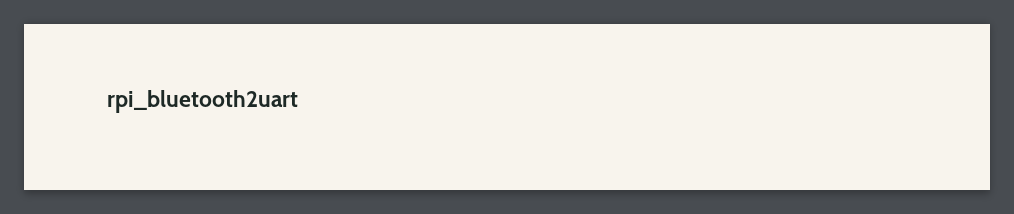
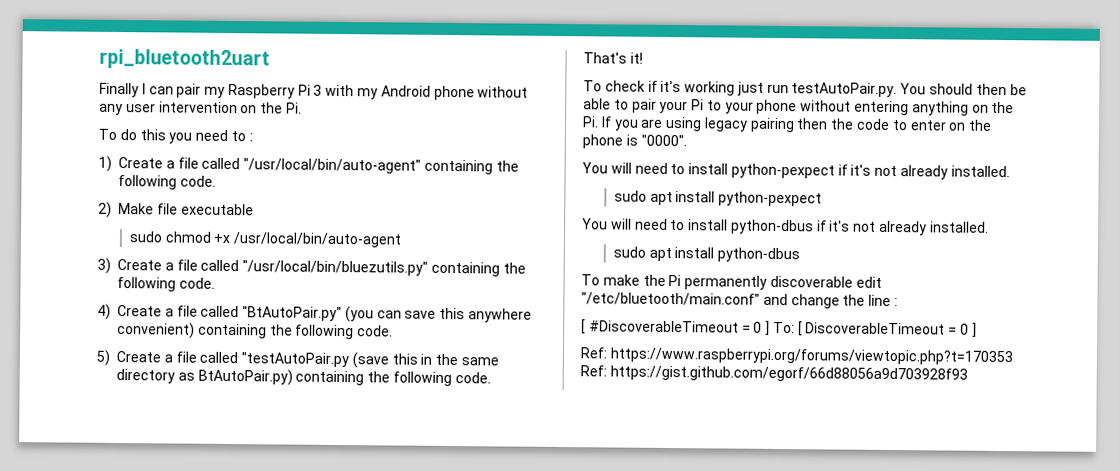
+ Finally I can pair my Raspberry Pi 3 with my Android phone without any user intervention on the Pi.
+ To do this you need to :
+ 1) Create a file called "/usr/local/bin/auto-agent" containing the following code.
+ 2) Make file executable
+ sudo chmod +x /usr/local/bin/auto-agent
+ 3) Create a file called "/usr/local/bin/bluezutils.py" containing the following code.
+ 4) Create a file called "BtAutoPair.py" (you can save this anywhere convenient) containing the following code.
+ 5) Create a file called "testAutoPair.py (save this in the same directory as BtAutoPair.py) containing the following code.
+ That's it!
+ To check if it's working just run testAutoPair.py. You should then be able to pair your Pi to your phone without entering anything on the Pi. If you are using legacy pairing then the code to enter on the phone is "0000".
+ You will need to install python-pexpect if it's not already installed.
+ sudo apt install python-pexpect
+ You will need to install python-dbus if it's not already installed.
+ sudo apt install python-dbus
+ To make the Pi permanently discoverable edit "/etc/bluetooth/main.conf" and change the line :
+ [ #DiscoverableTimeout = 0 ] To: [ DiscoverableTimeout = 0 ]
+ Ref: https://www.raspberrypi.org/forums/viewtopic.php?t=170353 Ref: https://gist.github.com/egorf/66d88056a9d703928f93

